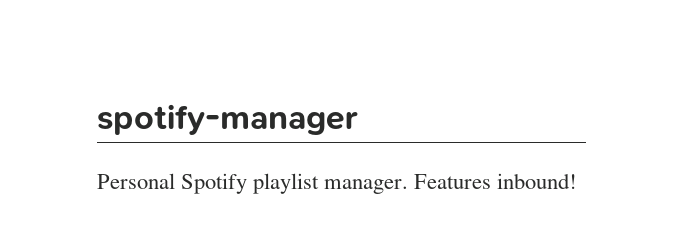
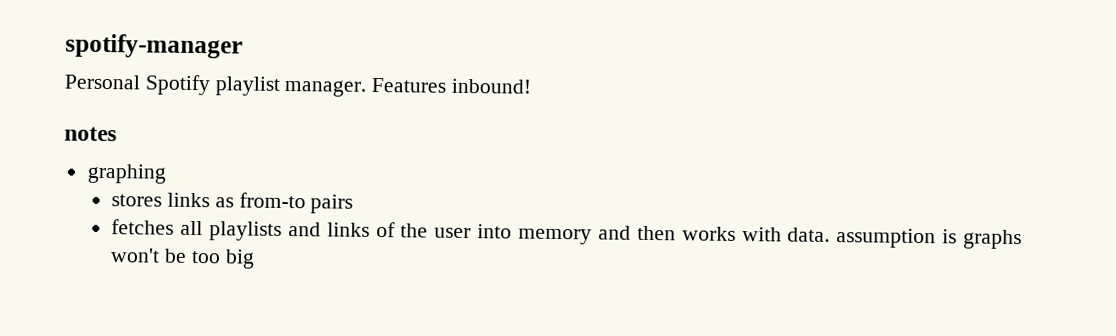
+ notes
+ graphing
+ stores links as from-to pairs
+ fetches all playlists and links of the user into memory and then works with data. assumption is graphs won't be too big

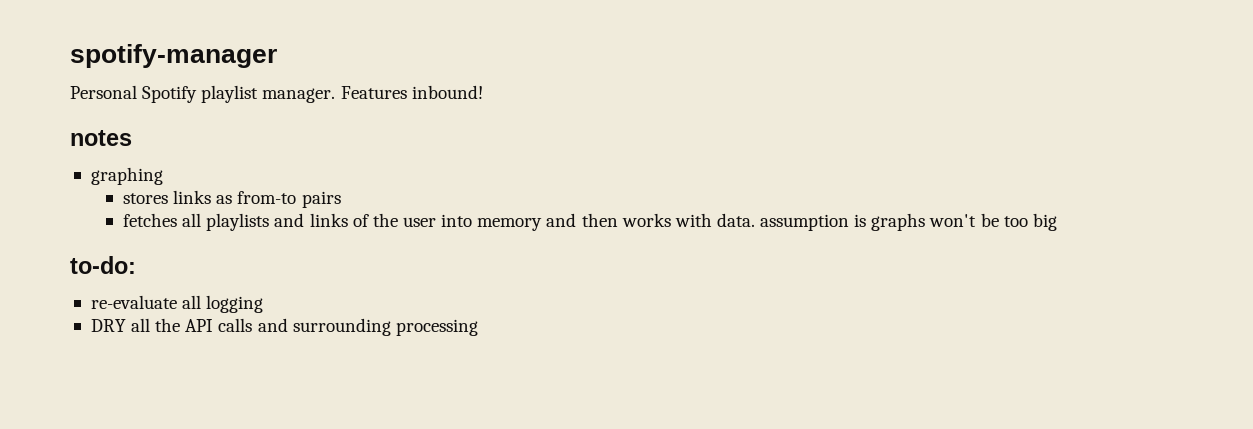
+ to-do:
+ re-evaluate all logging
+ DRY all the API calls and surrounding processing

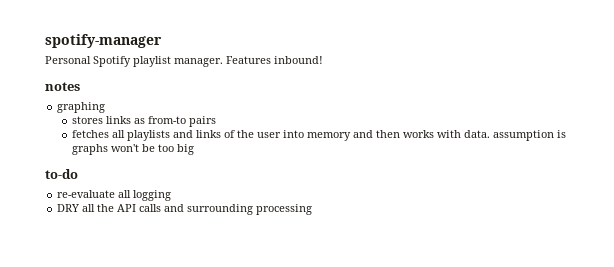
- to-do:
+ to-do

